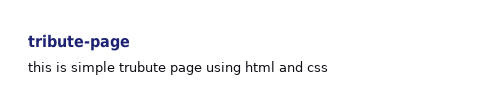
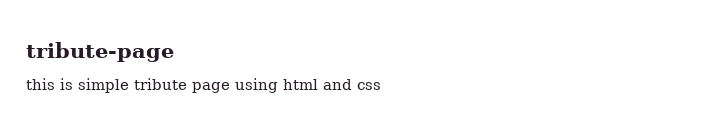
- this is simple trubute page using html and css
+ this is simple tribute page using html and css

